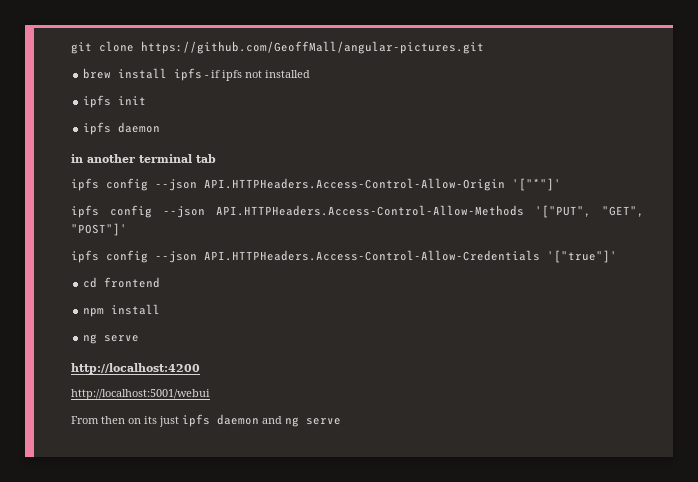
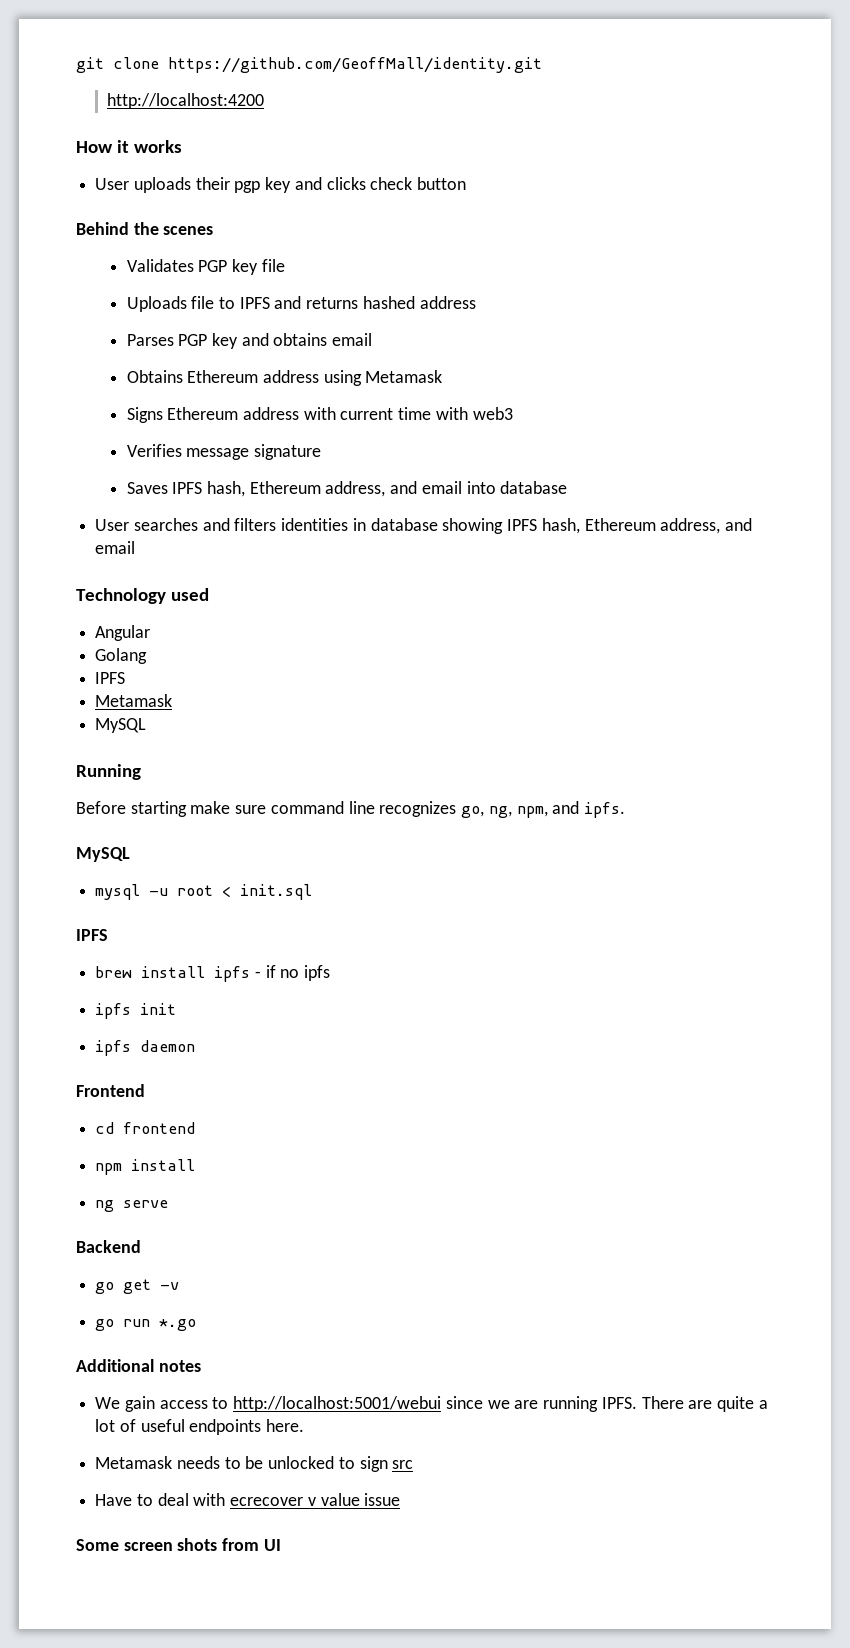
- git clone https://github.com/GeoffMall/angular-pictures.git
+ git clone https://github.com/GeoffMall/identity.git
+ http://localhost:4200
+ How it works
+ User uploads their pgp key and clicks check button
+ Behind the scenes
+ Validates PGP key file
+ Uploads file to IPFS and returns hashed address
+ Parses PGP key and obtains email
+ Obtains Ethereum address using Metamask
+ Signs Ethereum address with current time with web3
+ Verifies message signature
+ Saves IPFS hash, Ethereum address, and email into database
+ User searches and filters identities in database showing IPFS hash, Ethereum address, and email
+ Technology used
+ Angular
+ Golang
+ IPFS
+ Metamask
+ MySQL
+ Running
+ Before starting make sure command line recognizes go, ng, npm, and ipfs.
+ MySQL
+ mysql -u root < init.sql
+ IPFS
- brew install ipfs - if ipfs not installed
+ brew install ipfs - if no ipfs
- in another terminal tab
- ipfs config --json API.HTTPHeaders.Access-Control-Allow-Origin '["*"]'
- ipfs config --json API.HTTPHeaders.Access-Control-Allow-Methods '["PUT", "GET", "POST"]'
- ipfs config --json API.HTTPHeaders.Access-Control-Allow-Credentials '["true"]'
+ Frontend
- http://localhost:4200
- http://localhost:5001/webui
- From then on its just ipfs daemon and ng serve
+ Backend
+ go get -v
+ go run *.go
+ Additional notes
+ We gain access to http://localhost:5001/webui since we are running IPFS. There are quite a lot of useful endpoints here.
+ Metamask needs to be unlocked to sign src
+ Have to deal with ecrecover v value issue
+ Some screen shots from UI

